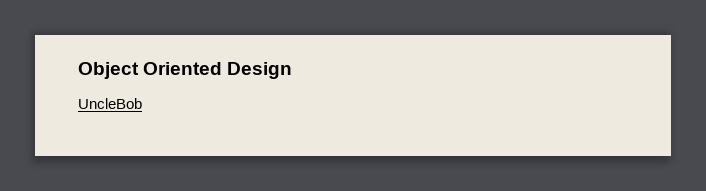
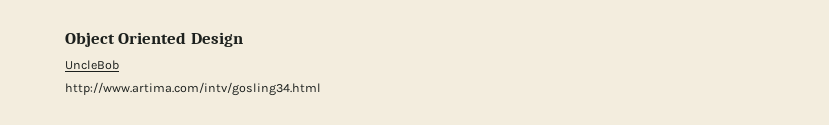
+ http://www.artima.com/intv/gosling34.html

